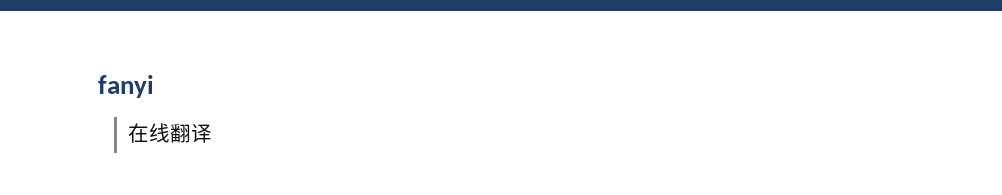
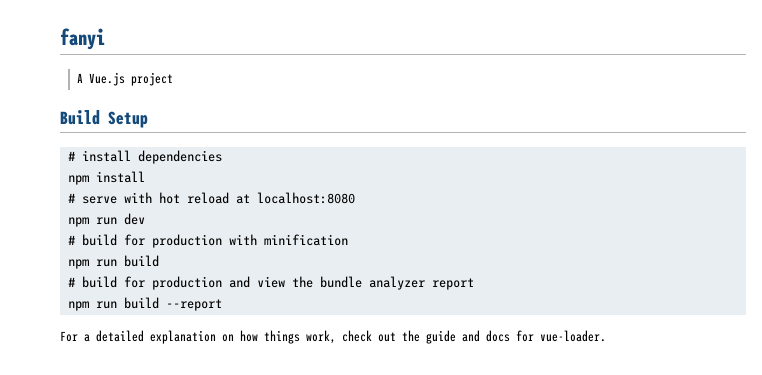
- 在线翻译
+ A Vue.js project
+ Build Setup
+ # install dependencies
+ npm install
+ # serve with hot reload at localhost:8080
+ npm run dev
+ # build for production with minification
+ npm run build
+ # build for production and view the bundle analyzer report
+ npm run build --report
+ For a detailed explanation on how things work, check out the guide and docs for vue-loader.

